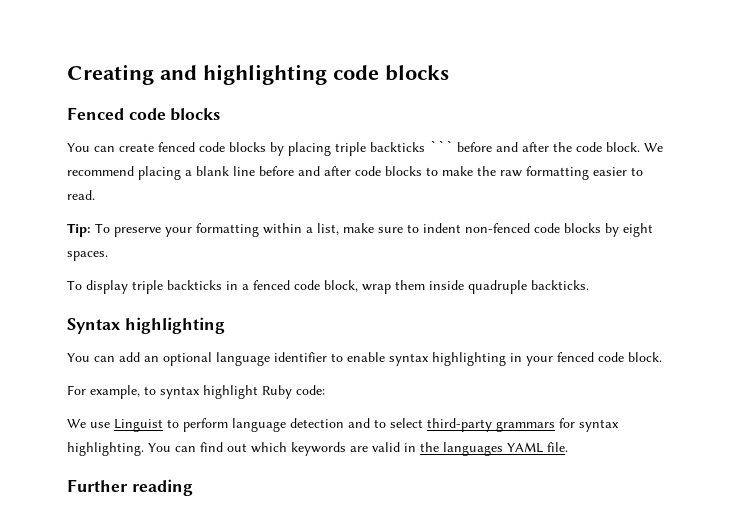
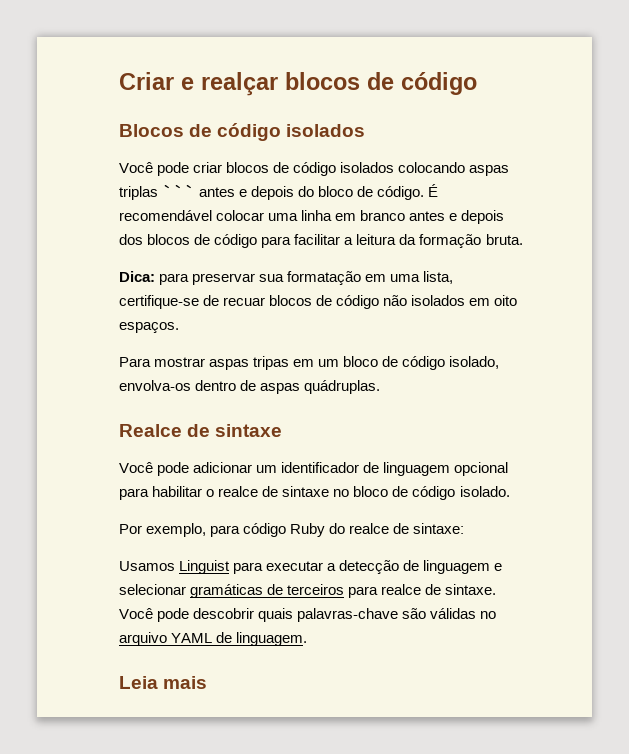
- Creating and highlighting code blocks
- Fenced code blocks
- You can create fenced code blocks by placing triple backticks ``` before and after the code block. We recommend placing a blank line before and after code blocks to make the raw formatting easier to read.
- Tip: To preserve your formatting within a list, make sure to indent non-fenced code blocks by eight spaces.
- To display triple backticks in a fenced code block, wrap them inside quadruple backticks.
- Syntax highlighting
- You can add an optional language identifier to enable syntax highlighting in your fenced code block.
- For example, to syntax highlight Ruby code:
- We use Linguist to perform language detection and to select third-party grammars for syntax highlighting. You can find out which keywords are valid in the languages YAML file.
- Further reading
+ Criar e realçar blocos de código
+ Blocos de código isolados
+ Você pode criar blocos de código isolados colocando aspas triplas ``` antes e depois do bloco de código. É recomendável colocar uma linha em branco antes e depois dos blocos de código para facilitar a leitura da formação bruta.
+ Dica: para preservar sua formatação em uma lista, certifique-se de recuar blocos de código não isolados em oito espaços.
+ Para mostrar aspas tripas em um bloco de código isolado, envolva-os dentro de aspas quádruplas.
+ Realce de sintaxe
+ Você pode adicionar um identificador de linguagem opcional para habilitar o realce de sintaxe no bloco de código isolado.
+ Por exemplo, para código Ruby do realce de sintaxe:
+ Usamos Linguist para executar a detecção de linguagem e selecionar gramáticas de terceiros para realce de sintaxe. Você pode descobrir quais palavras-chave são válidas no arquivo YAML de linguagem.
+ Leia mais

